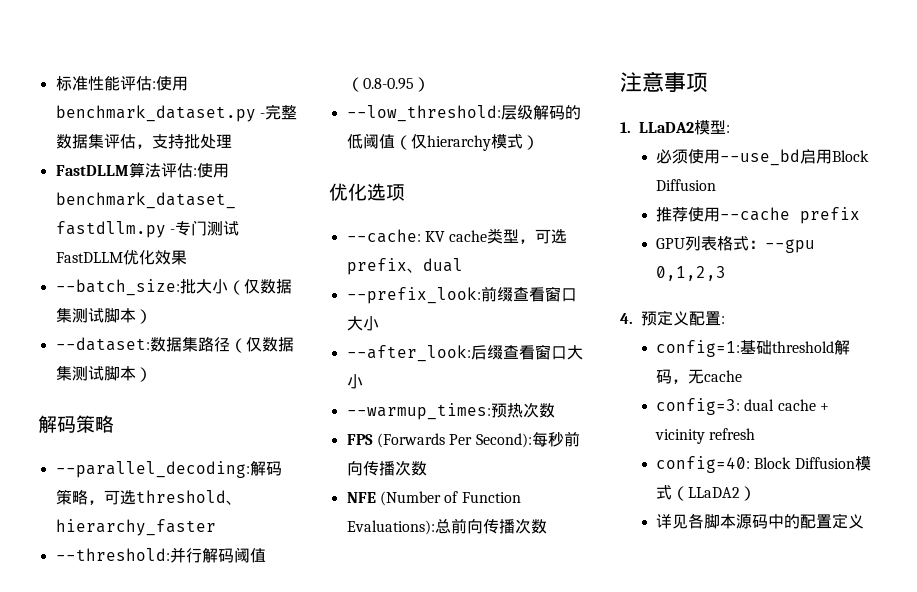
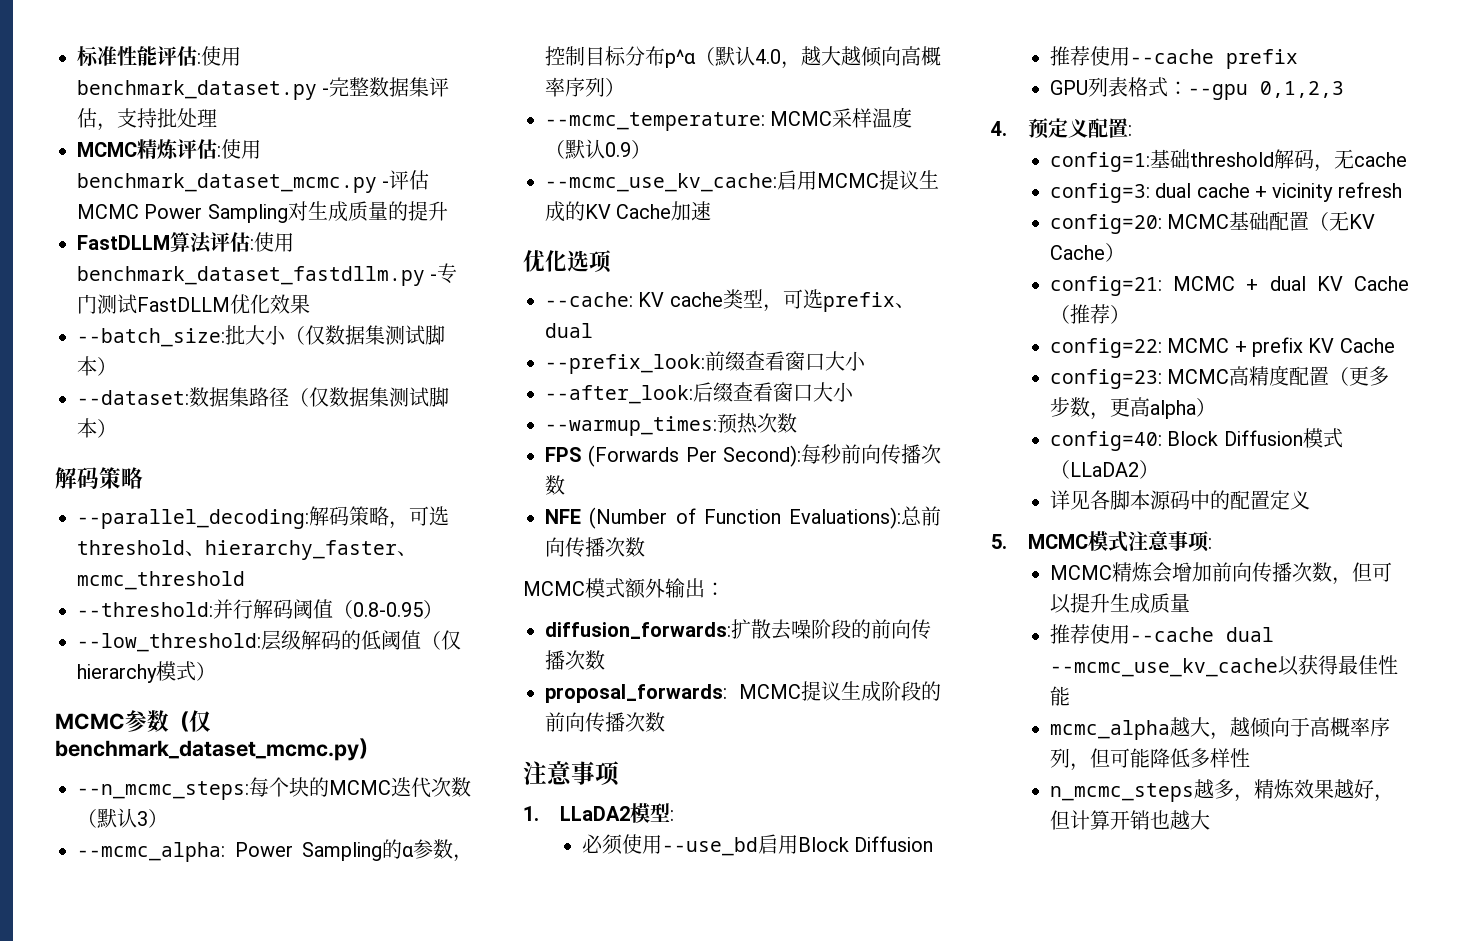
+ MCMC精炼评估:使用benchmark_dataset_mcmc.py -评估MCMC Power Sampling对生成质量的提升
- --parallel_decoding:解码策略，可选threshold、hierarchy_faster
+ --parallel_decoding:解码策略，可选threshold、hierarchy_faster、mcmc_threshold
+ MCMC参数（仅benchmark_dataset_mcmc.py）
+ --n_mcmc_steps:每个块的MCMC迭代次数（默认3）
+ --mcmc_alpha: Power Sampling的α参数，控制目标分布p^α（默认4.0，越大越倾向高概率序列）
+ --mcmc_temperature: MCMC采样温度（默认0.9）
+ --mcmc_use_kv_cache:启用MCMC提议生成的KV Cache加速
+ MCMC模式额外输出：
+ diffusion_forwards:扩散去噪阶段的前向传播次数
+ proposal_forwards: MCMC提议生成阶段的前向传播次数
+ config=20: MCMC基础配置（无KV Cache）
+ config=21: MCMC + dual KV Cache（推荐）
+ config=22: MCMC + prefix KV Cache
+ config=23: MCMC高精度配置（更多步数，更高alpha）
+ 5. MCMC模式注意事项:
+ MCMC精炼会增加前向传播次数，但可以提升生成质量
+ 推荐使用--cache dual --mcmc_use_kv_cache以获得最佳性能
+ mcmc_alpha越大，越倾向于高概率序列，但可能降低多样性
+ n_mcmc_steps越多，精炼效果越好，但计算开销也越大

